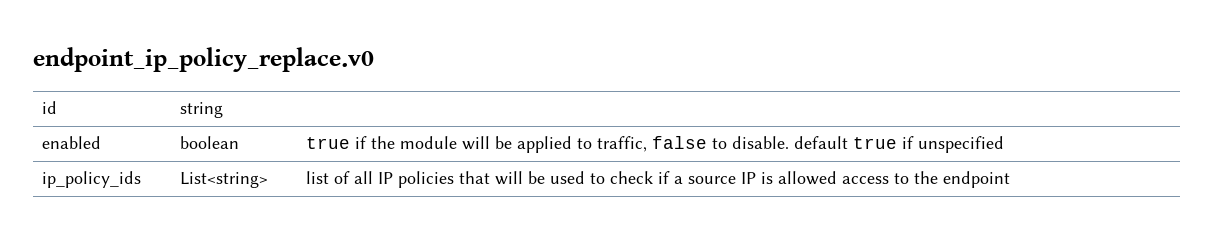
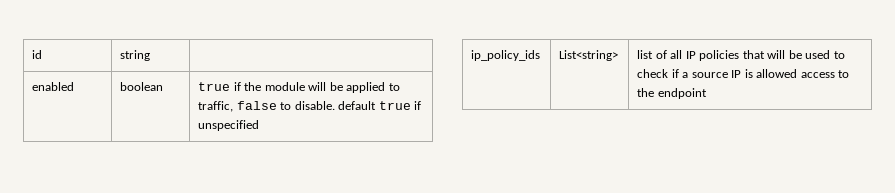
- endpoint_ip_policy_replace.v0

